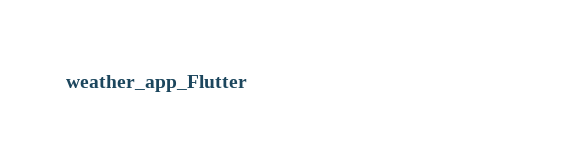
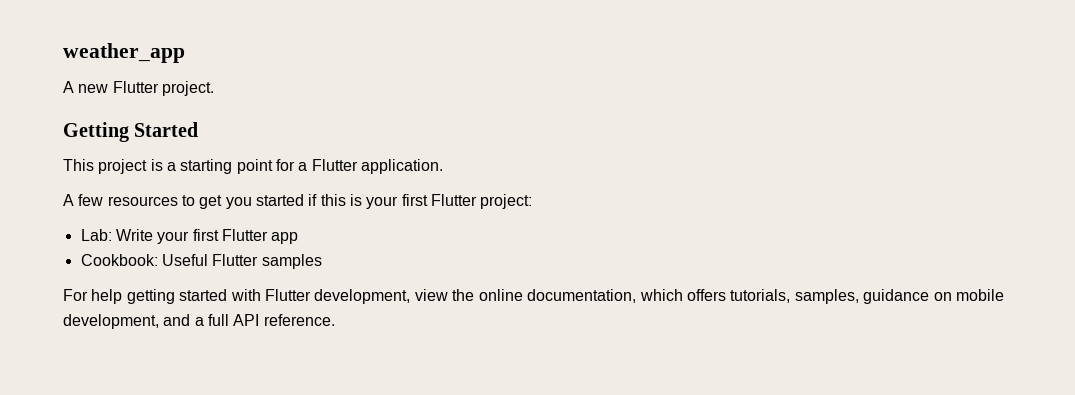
- weather_app_Flutter
+ weather_app
+ A new Flutter project.
+ Getting Started
+ This project is a starting point for a Flutter application.
+ A few resources to get you started if this is your first Flutter project:
+ Lab: Write your first Flutter app
+ Cookbook: Useful Flutter samples
+ For help getting started with Flutter development, view the online documentation, which offers tutorials, samples, guidance on mobile development, and a full API reference.

